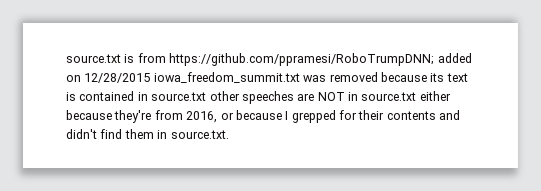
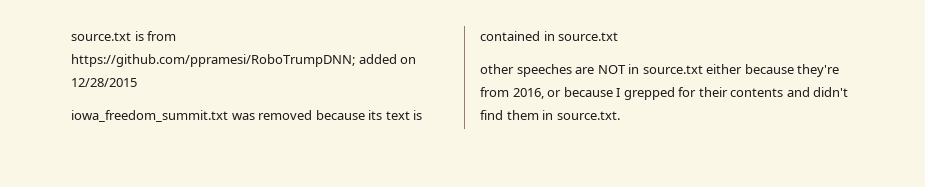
- source.txt is from https://github.com/ppramesi/RoboTrumpDNN; added on 12/28/2015 iowa_freedom_summit.txt was removed because its text is contained in source.txt other speeches are NOT in source.txt either because they're from 2016, or because I grepped for their contents and didn't find them in source.txt.
+ source.txt is from https://github.com/ppramesi/RoboTrumpDNN; added on 12/28/2015
+ iowa_freedom_summit.txt was removed because its text is contained in source.txt
+ other speeches are NOT in source.txt either because they're from 2016, or because I grepped for their contents and didn't find them in source.txt.

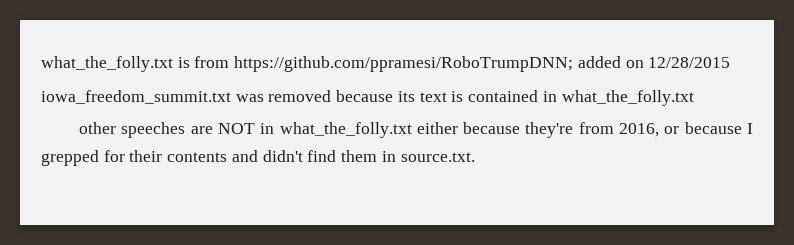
- source.txt is from https://github.com/ppramesi/RoboTrumpDNN; added on 12/28/2015
+ what_the_folly.txt is from https://github.com/ppramesi/RoboTrumpDNN; added on 12/28/2015
- iowa_freedom_summit.txt was removed because its text is contained in source.txt
+ iowa_freedom_summit.txt was removed because its text is contained in what_the_folly.txt
- other speeches are NOT in source.txt either because they're from 2016, or because I grepped for their contents and didn't find them in source.txt.
+ other speeches are NOT in what_the_folly.txt either because they're from 2016, or because I grepped for their contents and didn't find them in source.txt.

